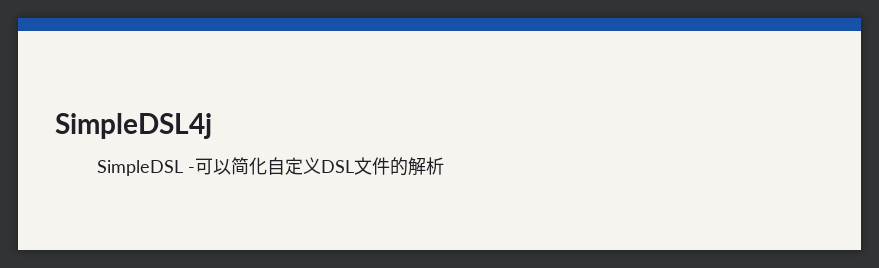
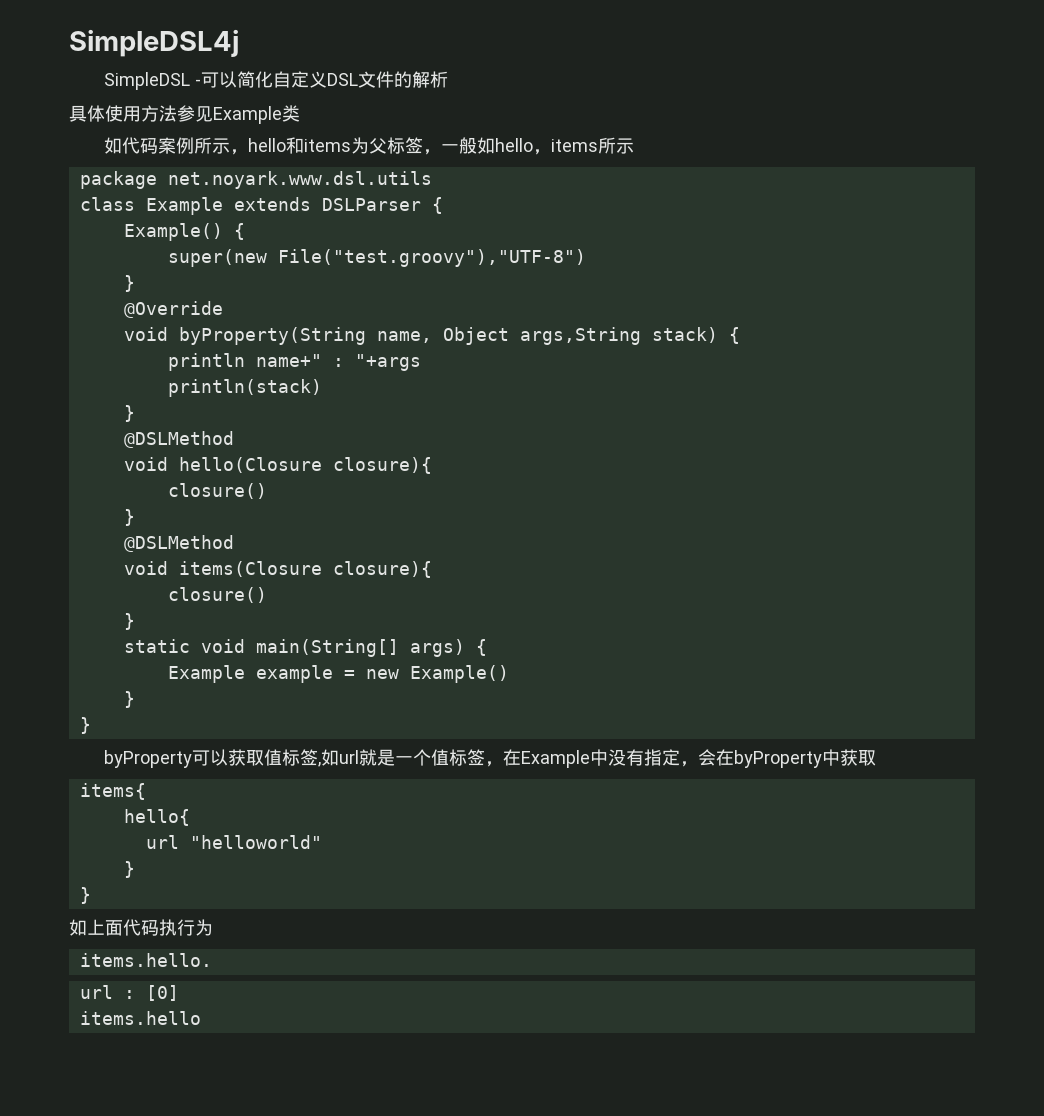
+ 具体使用方法参见Example类
+ 如代码案例所示，hello和items为父标签，一般如hello，items所示
+ package net.noyark.www.dsl.utils
+ class Example extends DSLParser {
+ Example() {
+ super(new File("test.groovy"),"UTF-8")
+ }
+ @Override
+ void byProperty(String name, Object args,String stack) {
+ println name+" : "+args
+ println(stack)
+ }
+ @DSLMethod
+ void hello(Closure closure){
+ closure()
+ }
+ @DSLMethod
+ void items(Closure closure){
+ closure()
+ }
+ static void main(String[] args) {
+ Example example = new Example()
+ }
+ }
+ byProperty可以获取值标签,如url就是一个值标签，在Example中没有指定，会在byProperty中获取
+ items{
+ hello{
+ url "helloworld"
+ }
+ }
+ 如上面代码执行为
+ items.hello.
+ url : [0]
+ items.hello

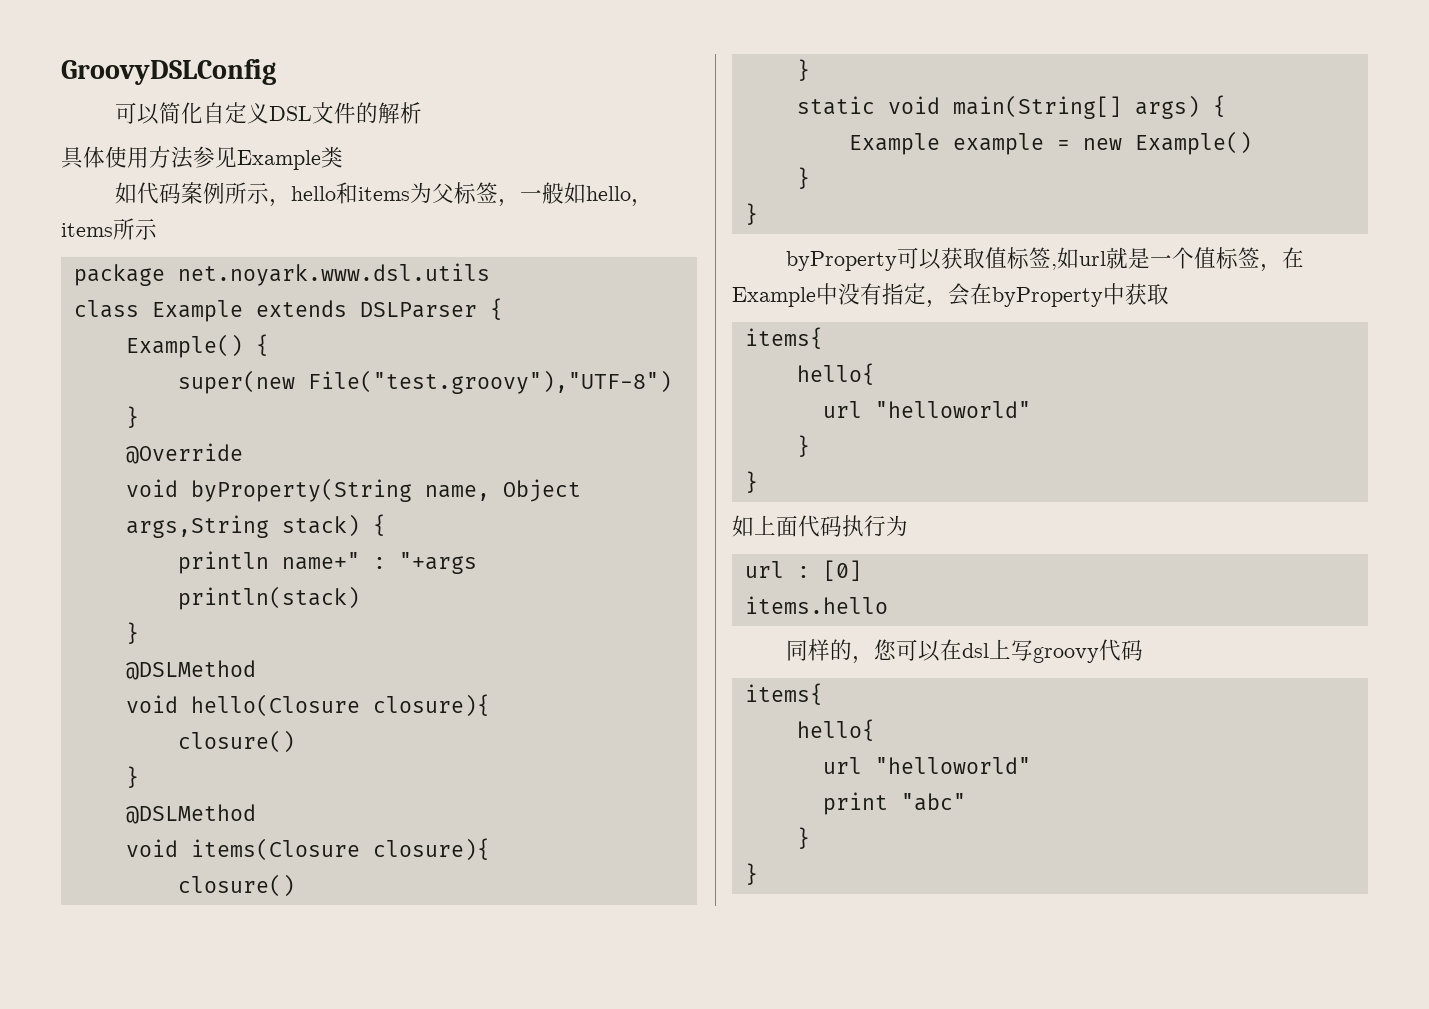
- SimpleDSL4j
- SimpleDSL -可以简化自定义DSL文件的解析
+ GroovyDSLConfig
+ 可以简化自定义DSL文件的解析
- items.hello.
+ 同样的，您可以在dsl上写groovy代码
+ items{
+ hello{
+ url "helloworld"
+ print "abc"
+ }
+ }

